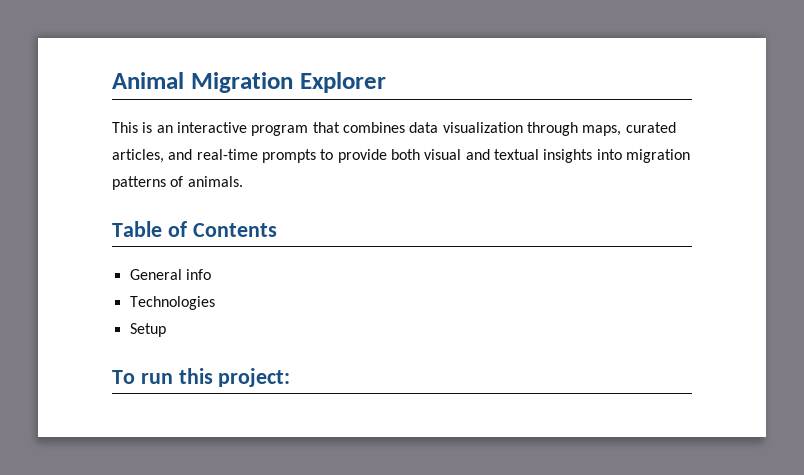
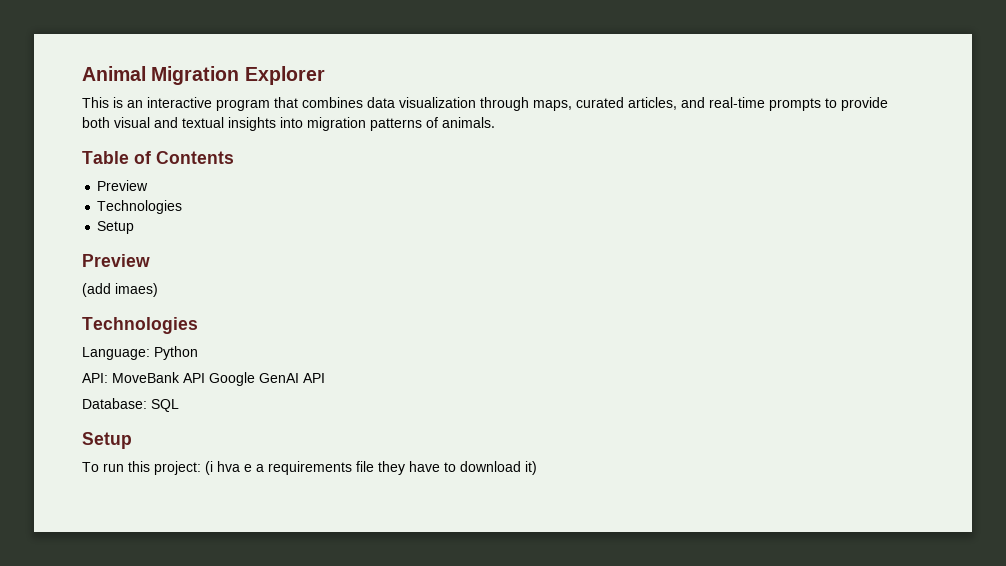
  Table of Contents
- General info
+ Preview
  Technologies
  Setup
- To run this project:
+ Preview
+ (add imaes)
+ Technologies
+ Language: Python
+ API: MoveBank API Google GenAI API
+ Database: SQL
+ Setup
+ To run this project: (i hva e a requirements file they have to download it)

